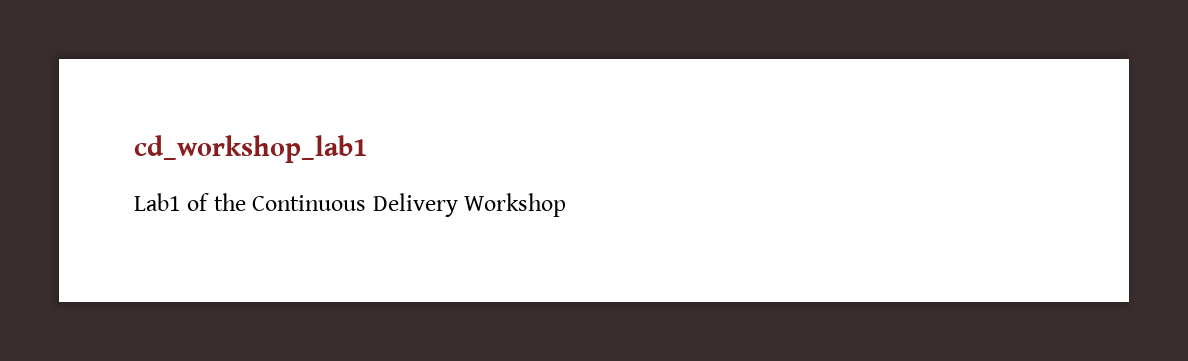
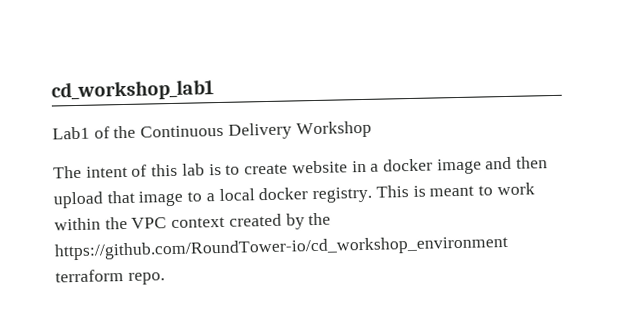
+ The intent of this lab is to create website in a docker image and then upload that image to a local docker registry. This is meant to work within the VPC context created by the https://github.com/RoundTower-io/cd_workshop_environment terraform repo.

